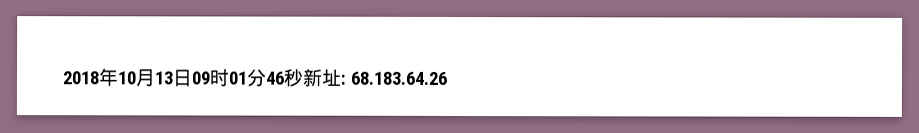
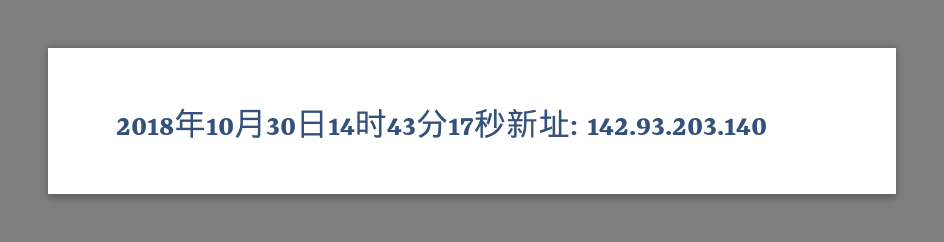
- 2018年10月13日09时01分46秒新址: 68.183.64.26
+ 2018年10月30日14时43分17秒新址: 142.93.203.140

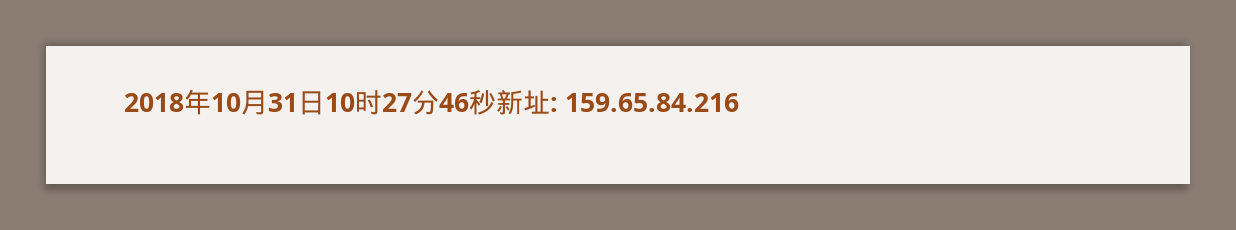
- 2018年10月30日14时43分17秒新址: 142.93.203.140
+ 2018年10月31日10时27分46秒新址: 159.65.84.216

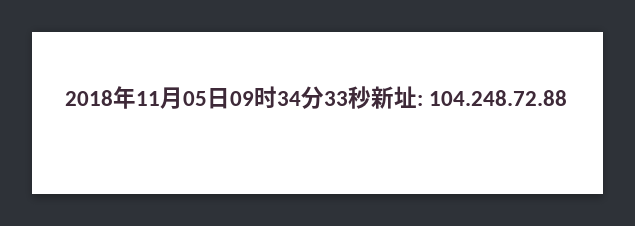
- 2018年10月31日10时27分46秒新址: 159.65.84.216
+ 2018年11月05日09时34分33秒新址: 104.248.72.88

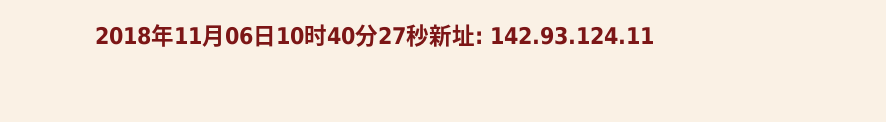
- 2018年11月05日09时34分33秒新址: 104.248.72.88
+ 2018年11月06日10时40分27秒新址: 142.93.124.11

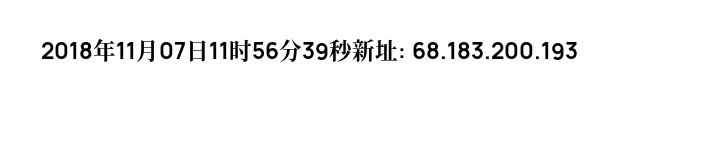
- 2018年11月06日10时40分27秒新址: 142.93.124.11
+ 2018年11月07日11时56分39秒新址: 68.183.200.193

